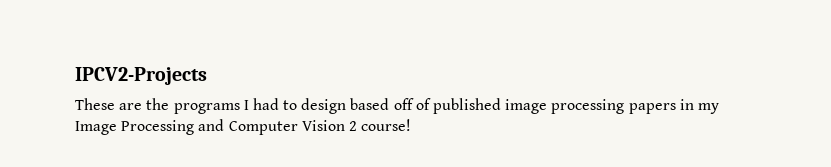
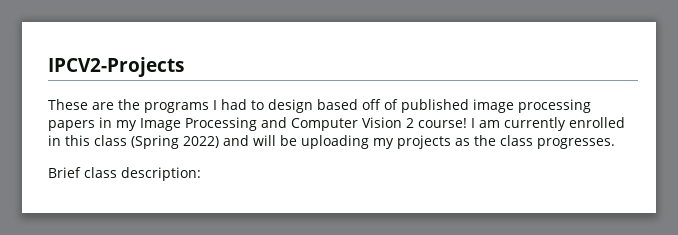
+ I am currently enrolled in this class (Spring 2022) and will be uploading my projects as the class progresses.
+ Brief class description:

